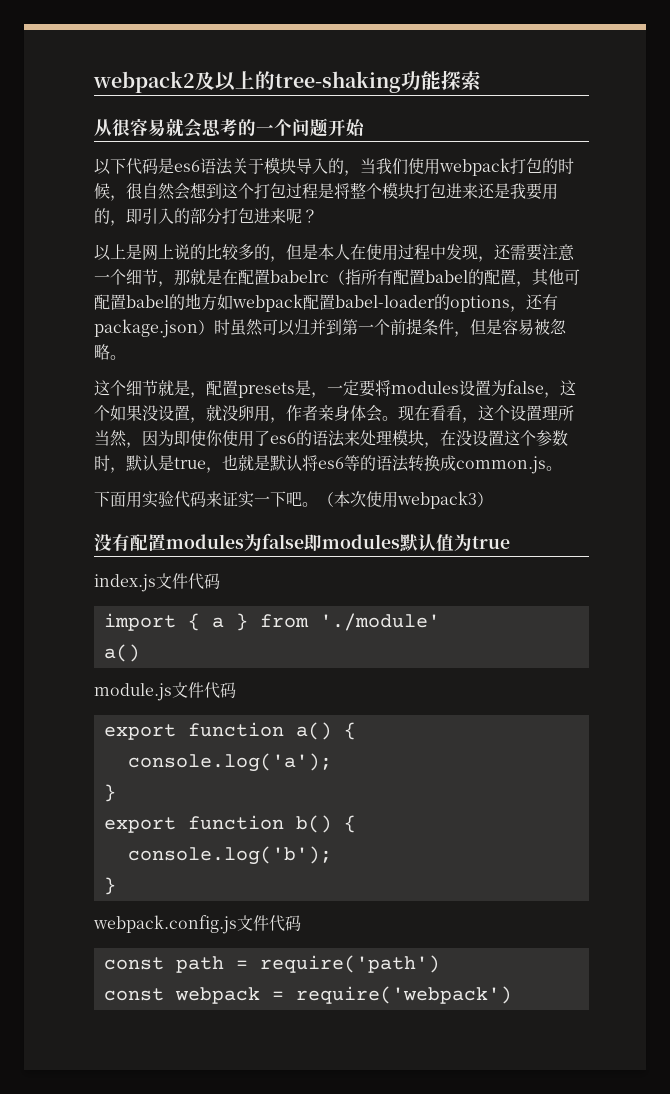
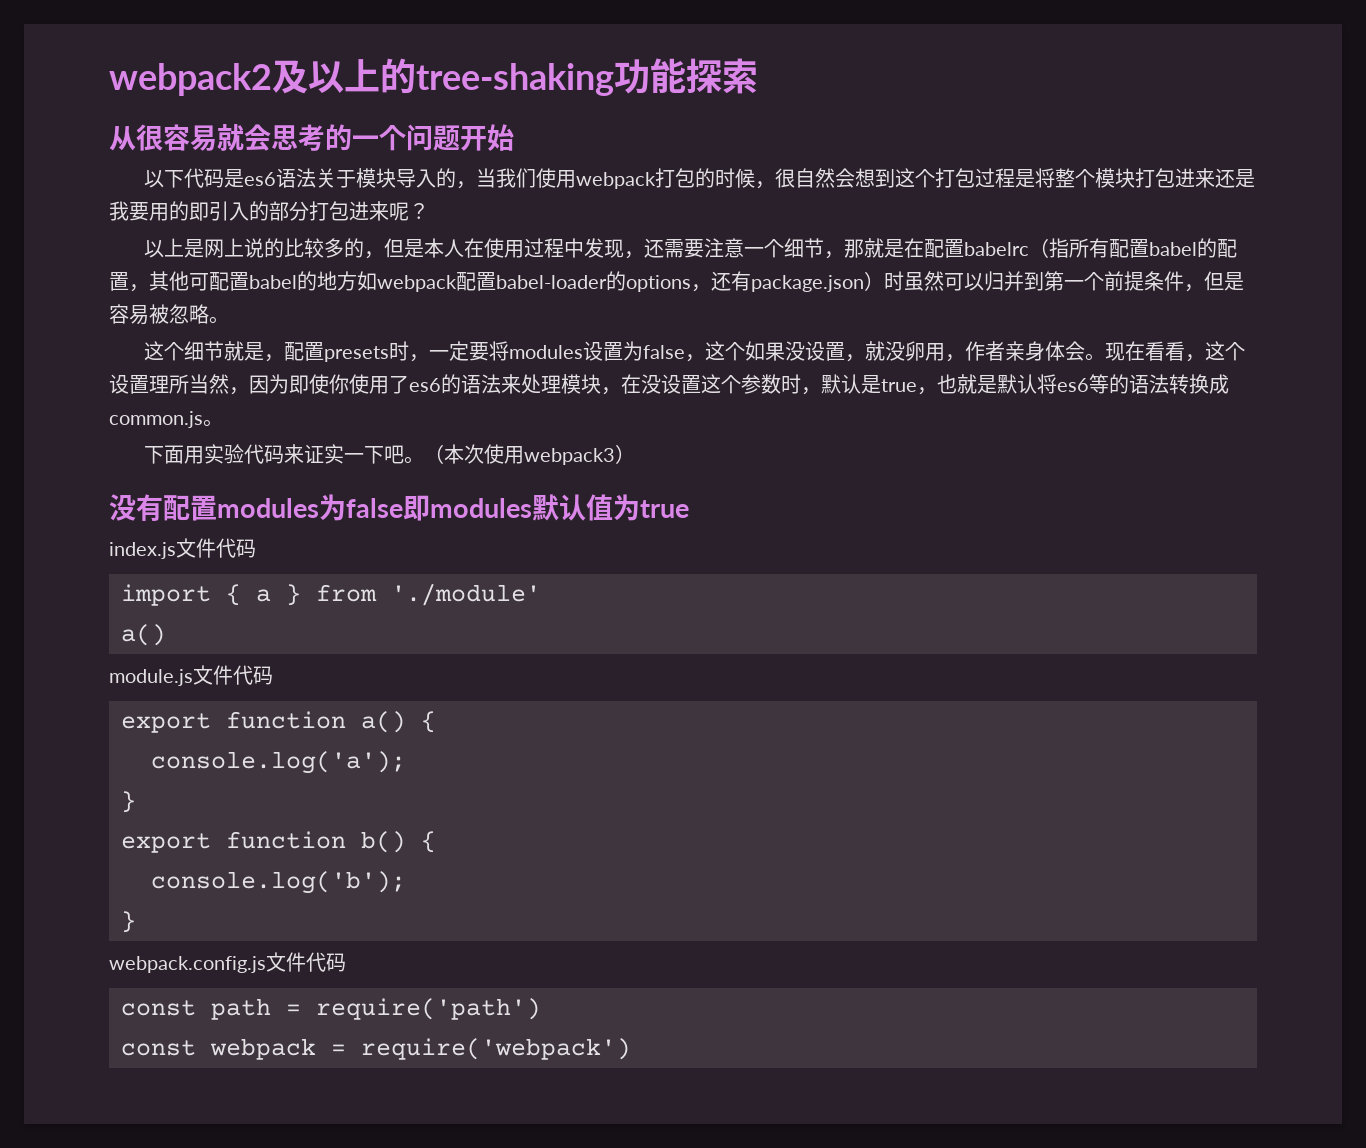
- 以下代码是es6语法关于模块导入的，当我们使用webpack打包的时候，很自然会想到这个打包过程是将整个模块打包进来还是我要用的，即引入的部分打包进来呢？
+ 以下代码是es6语法关于模块导入的，当我们使用webpack打包的时候，很自然会想到这个打包过程是将整个模块打包进来还是我要用的即引入的部分打包进来呢？
- 这个细节就是，配置presets是，一定要将modules设置为false，这个如果没设置，就没卵用，作者亲身体会。
+ 这个细节就是，配置presets时，一定要将modules设置为false，这个如果没设置，就没卵用，作者亲身体会。

